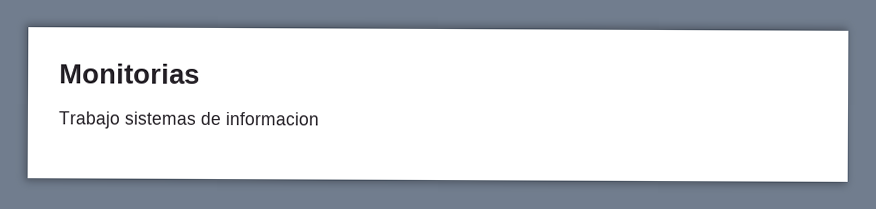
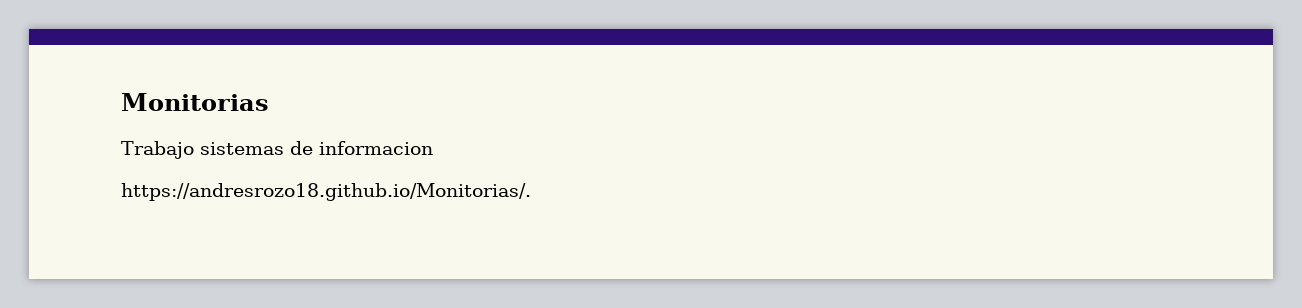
+ https://andresrozo18.github.io/Monitorias/.

